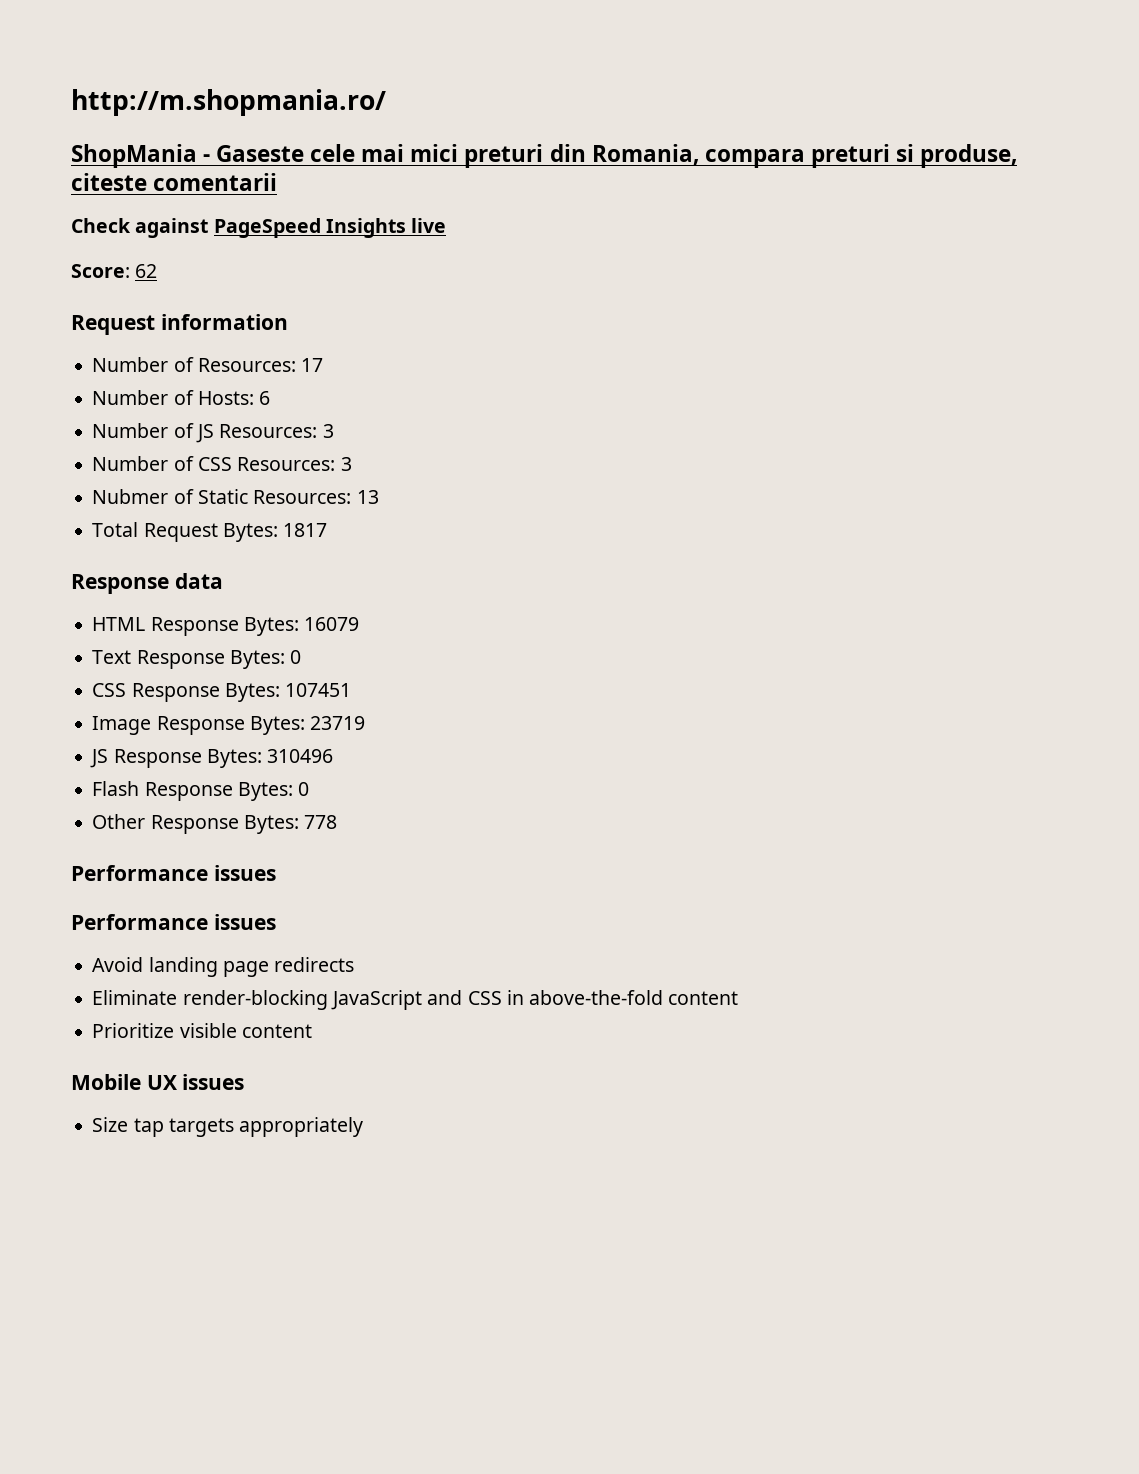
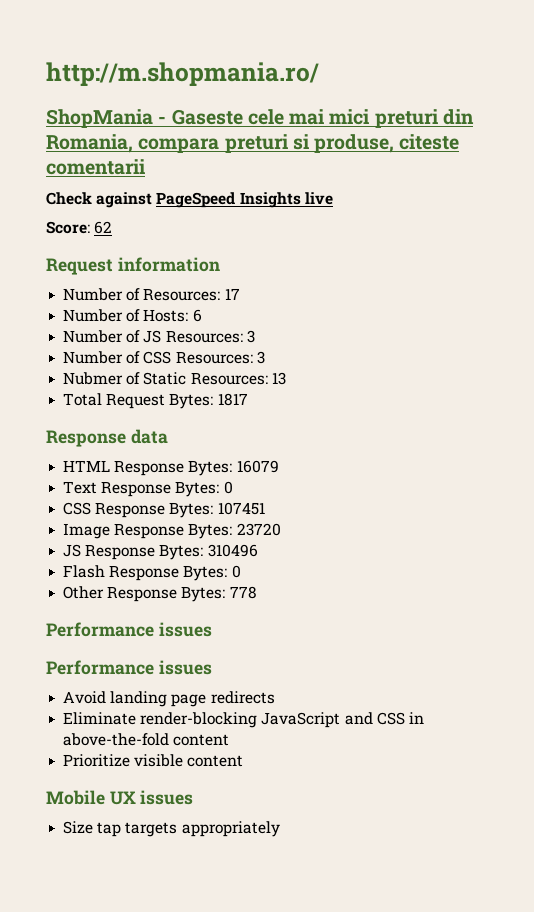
- Image Response Bytes: 23719
+ Image Response Bytes: 23720

